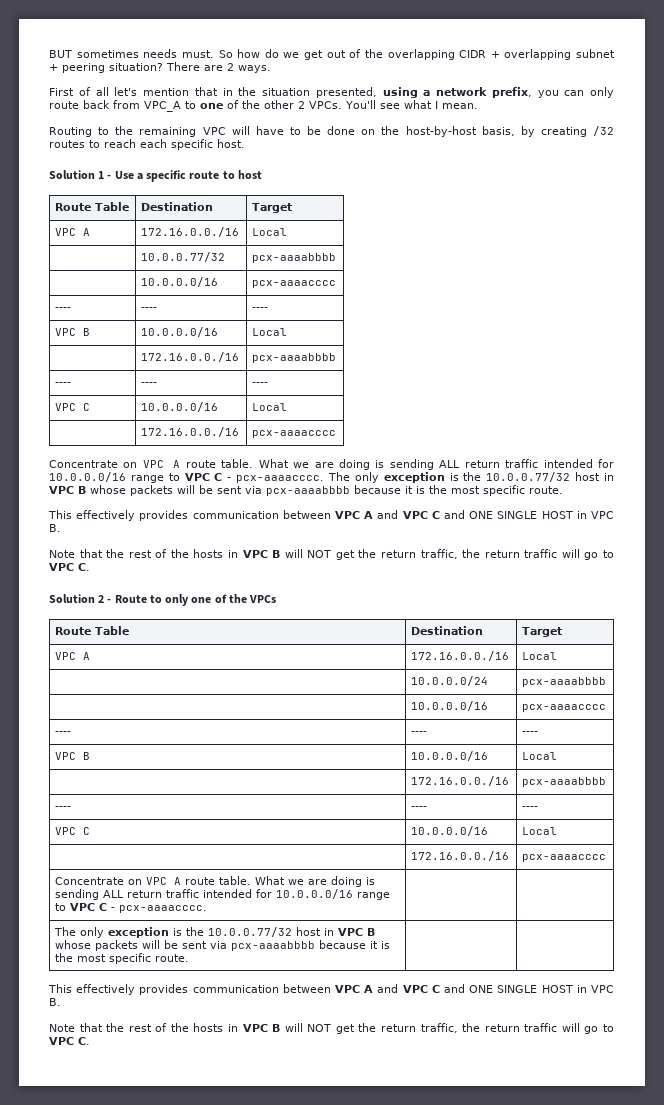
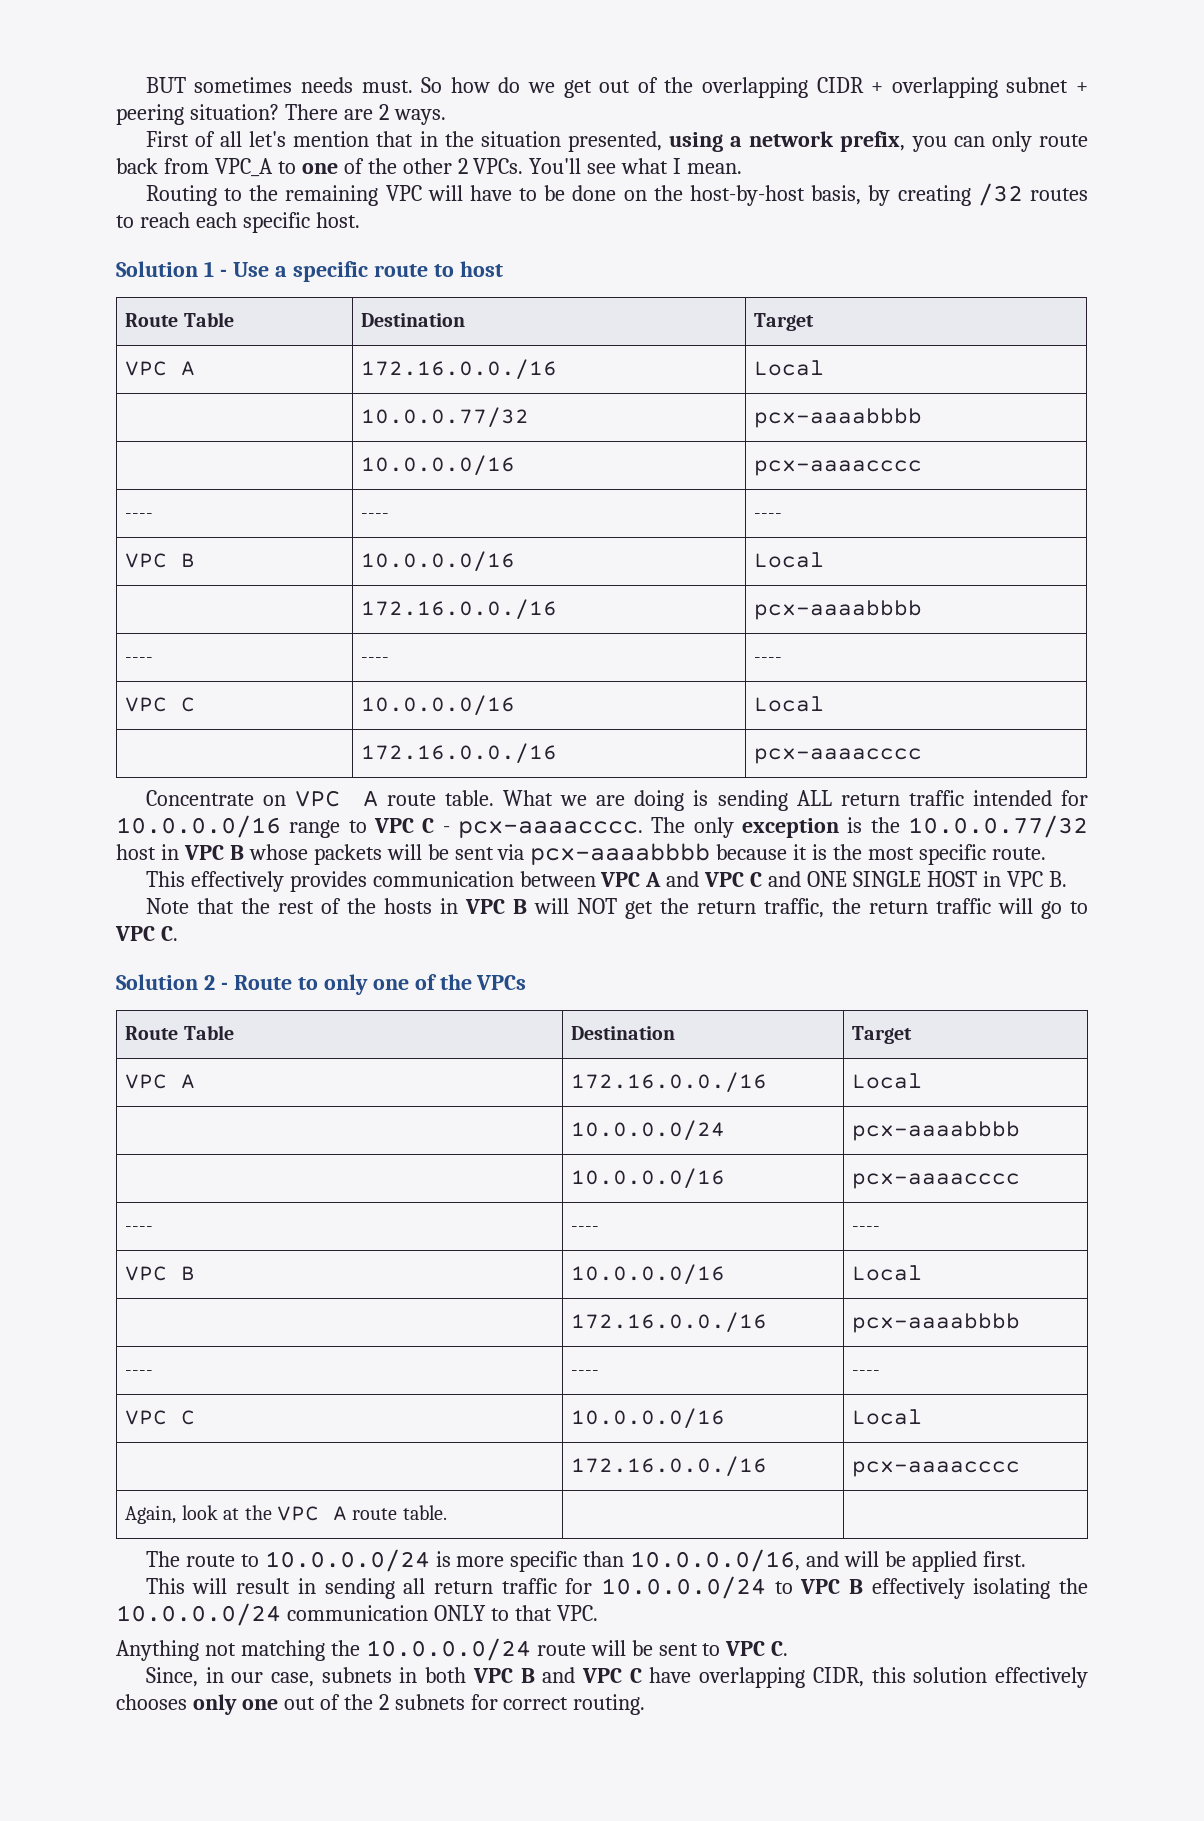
- Concentrate on VPC A route table. What we are doing is sending ALL return traffic intended for 10.0.0.0/16 range to VPC C - pcx-aaaacccc. | |
- The only exception is the 10.0.0.77/32 host in VPC B whose packets will be sent via pcx-aaaabbbb because it is the most specific route. | |
- This effectively provides communication between VPC A and VPC C and ONE SINGLE HOST in VPC B.
- Note that the rest of the hosts in VPC B will NOT get the return traffic, the return traffic will go to VPC C.
+ Again, look at the VPC A route table. | |
+ The route to 10.0.0.0/24 is more specific than 10.0.0.0/16, and will be applied first.
+ This will result in sending all return traffic for 10.0.0.0/24 to VPC B effectively isolating the 10.0.0.0/24 communication ONLY to that VPC.
+ Anything not matching the 10.0.0.0/24 route will be sent to VPC C.
+ Since, in our case, subnets in both VPC B and VPC C have overlapping CIDR, this solution effectively chooses only one out of the 2 subnets for correct routing.

